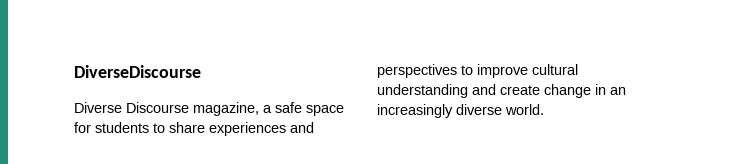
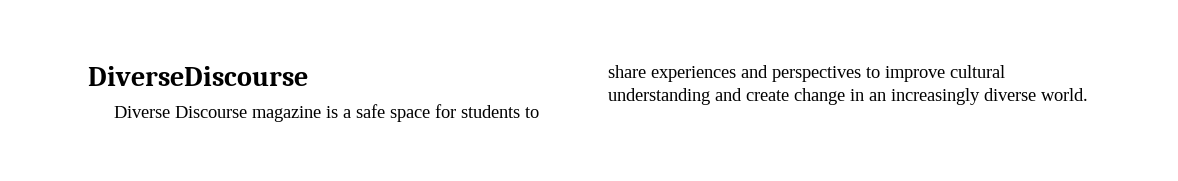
- Diverse Discourse magazine, a safe space for students to share experiences and perspectives to improve cultural understanding and create change in an increasingly diverse world.
+ Diverse Discourse magazine is a safe space for students to share experiences and perspectives to improve cultural understanding and create change in an increasingly diverse world.

